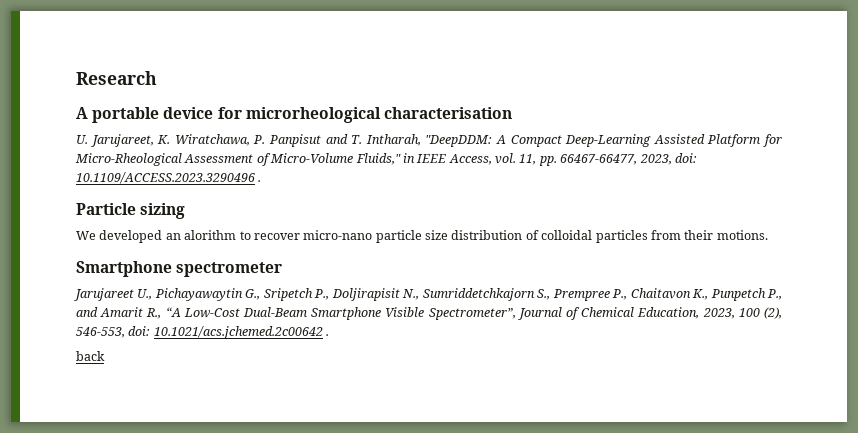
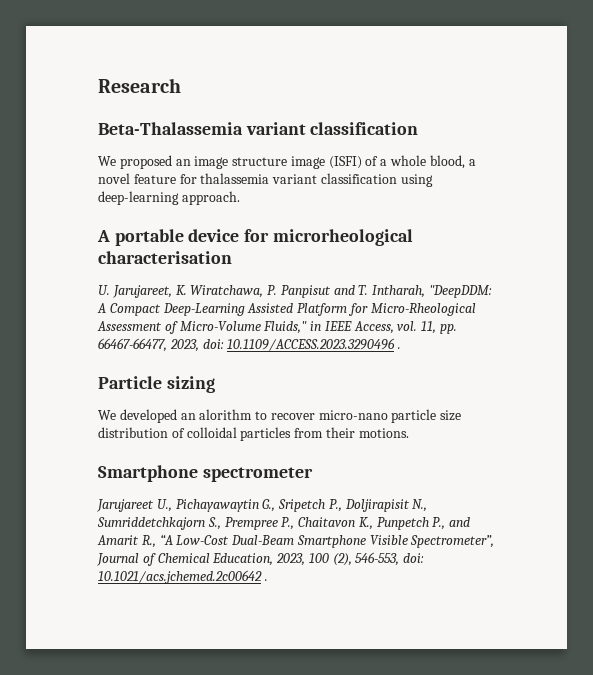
+ Beta-Thalassemia variant classification
+ We proposed an image structure image (ISFI) of a whole blood, a novel feature for thalassemia variant classification using deep-learning approach.
- back

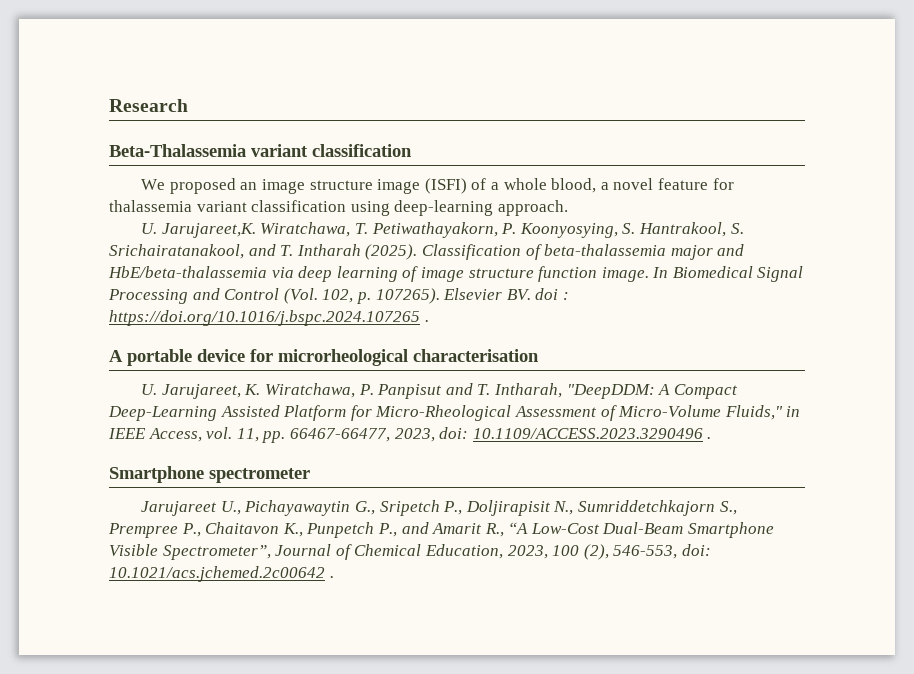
+ U. Jarujareet,K. Wiratchawa, T. Petiwathayakorn, P. Koonyosying, S. Hantrakool, S. Srichairatanakool, and T. Intharah (2025). Classification of beta-thalassemia major and HbE/beta-thalassemia via deep learning of image structure function image. In Biomedical Signal Processing and Control (Vol. 102, p. 107265). Elsevier BV. doi : https://doi.org/10.1016/j.bspc.2024.107265 .
- Particle sizing
- We developed an alorithm to recover micro-nano particle size distribution of colloidal particles from their motions.

